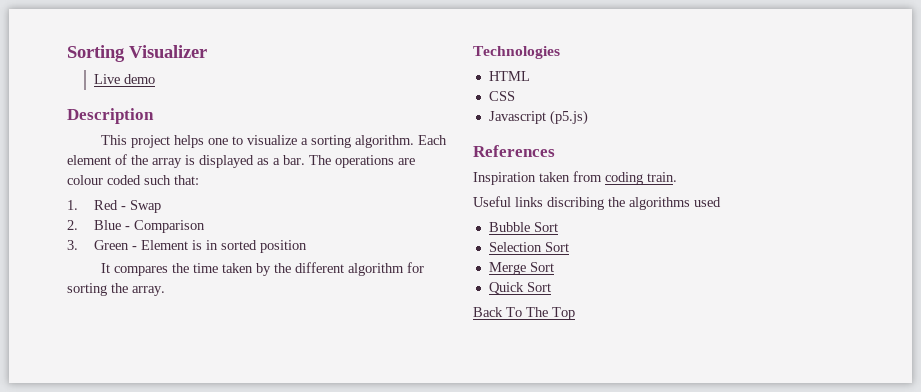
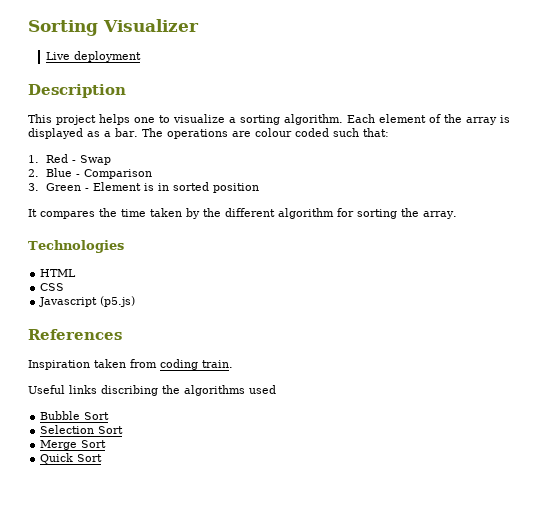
- Live demo
+ Live deployment
- Back To The Top

